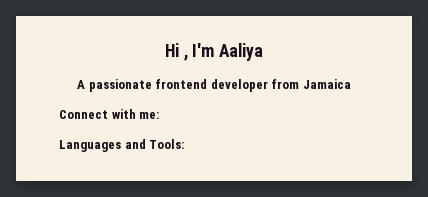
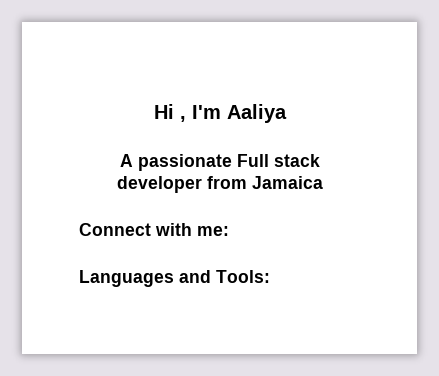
- A passionate frontend developer from Jamaica
+ A passionate Full stack developer from Jamaica

